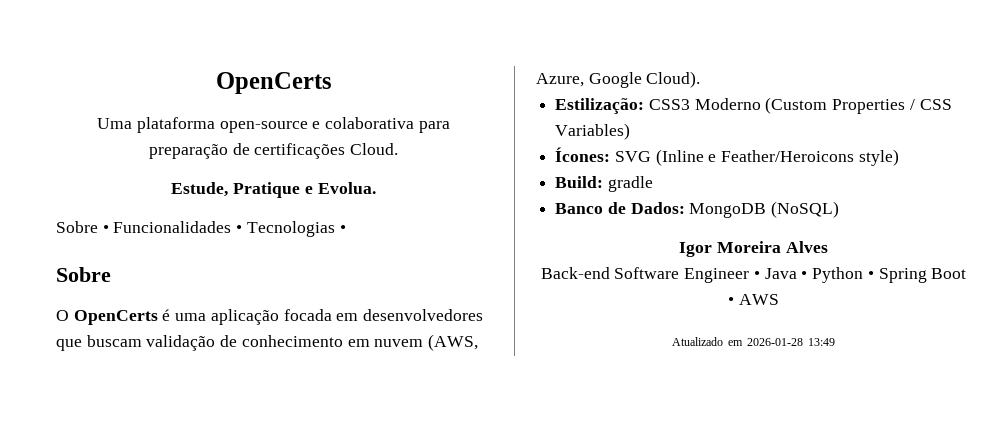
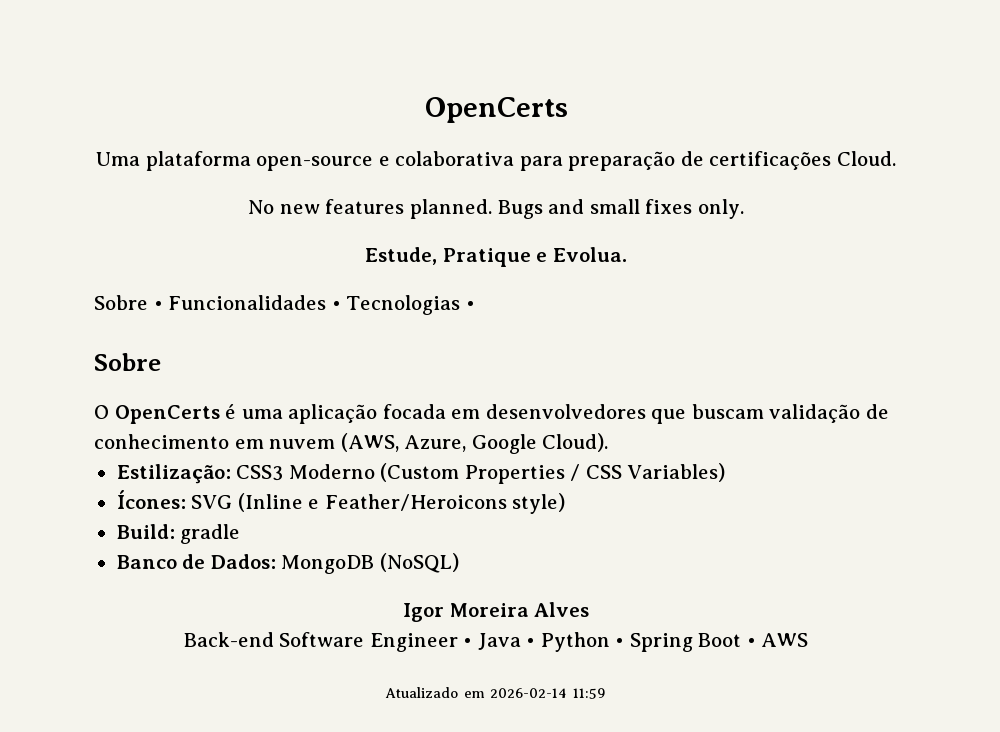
+ No new features planned. Bugs and small fixes only.
- Atualizado em 2026-01-28 13:49
+ Atualizado em 2026-02-14 11:59

